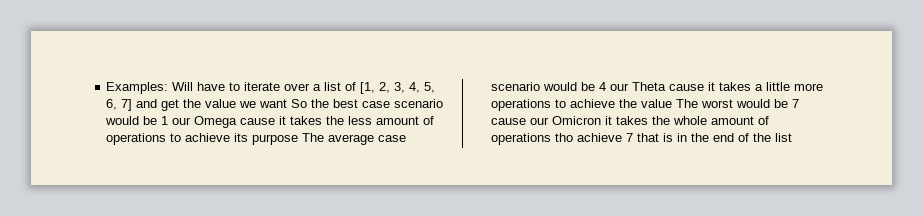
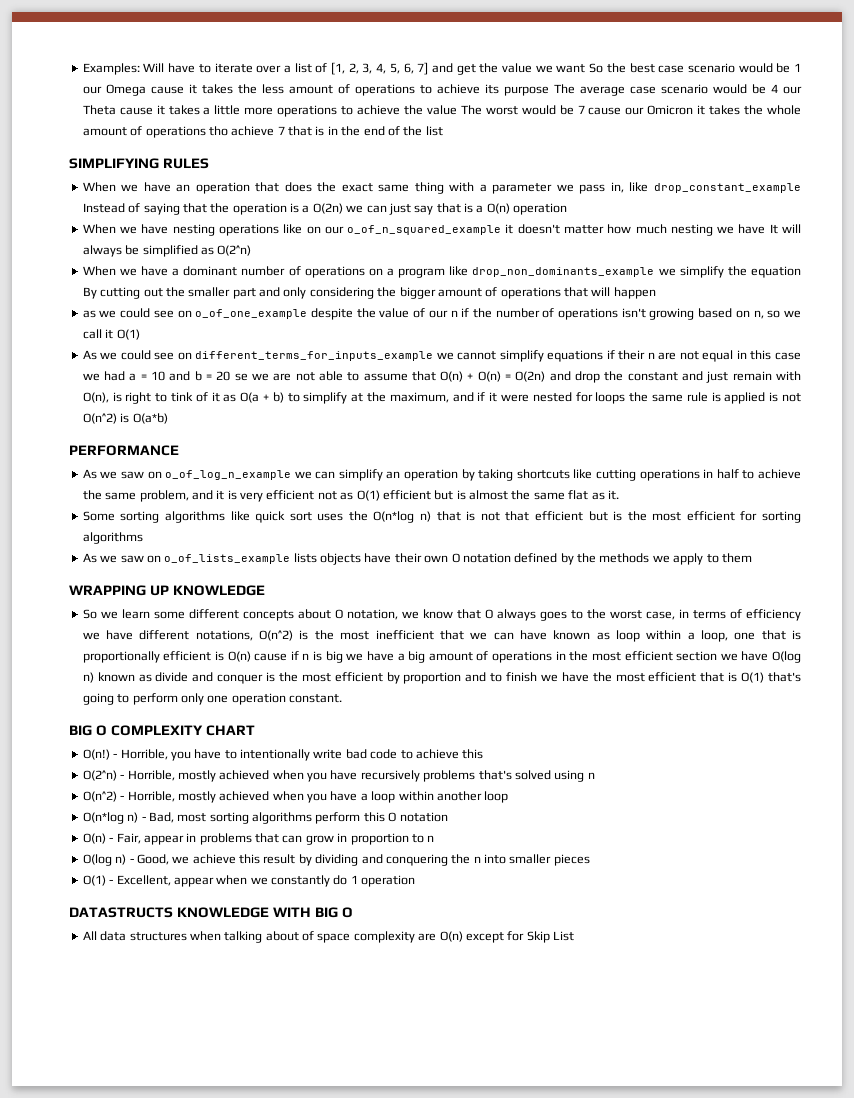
+ SIMPLIFYING RULES
+ When we have an operation that does the exact same thing with a parameter we pass in, like drop_constant_example Instead of saying that the operation is a O(2n) we can just say that is a O(n) operation
+ When we have nesting operations like on our o_of_n_squared_example it doesn't matter how much nesting we have It will always be simplified as O(2^n)
+ When we have a dominant number of operations on a program like drop_non_dominants_example we simplify the equation By cutting out the smaller part and only considering the bigger amount of operations that will happen
+ as we could see on o_of_one_example despite the value of our n if the number of operations isn't growing based on n, so we call it O(1)
+ As we could see on different_terms_for_inputs_example we cannot simplify equations if their n are not equal in this case we had a = 10 and b = 20 se we are not able to assume that O(n) + O(n) = O(2n) and drop the constant and just remain with O(n), is right to tink of it as O(a + b) to simplify at the maximum, and if it were nested for loops the same rule is applied is not O(n^2) is O(a*b)
+ PERFORMANCE
+ As we saw on o_of_log_n_example we can simplify an operation by taking shortcuts like cutting operations in half to achieve the same problem, and it is very efficient not as O(1) efficient but is almost the same flat as it.
+ Some sorting algorithms like quick sort uses the O(n*log n) that is not that efficient but is the most efficient for sorting algorithms
+ As we saw on o_of_lists_example lists objects have their own O notation defined by the methods we apply to them
+ WRAPPING UP KNOWLEDGE
+ So we learn some different concepts about O notation, we know that O always goes to the worst case, in terms of efficiency we have different notations, O(n^2) is the most inefficient that we can have known as loop within a loop, one that is proportionally efficient is O(n) cause if n is big we have a big amount of operations in the most efficient section we have O(log n) known as divide and conquer is the most efficient by proportion and to finish we have the most efficient that is O(1) that's going to perform only one operation constant.
+ BIG O COMPLEXITY CHART
+ O(n!) - Horrible, you have to intentionally write bad code to achieve this
+ O(2^n) - Horrible, mostly achieved when you have recursively problems that's solved using n
+ O(n^2) - Horrible, mostly achieved when you have a loop within another loop
+ O(n*log n) - Bad, most sorting algorithms perform this O notation
+ O(n) - Fair, appear in problems that can grow in proportion to n
+ O(log n) - Good, we achieve this result by dividing and conquering the n into smaller pieces
+ O(1) - Excellent, appear when we constantly do 1 operation
+ DATASTRUCTS KNOWLEDGE WITH BIG O
+ All data structures when talking about of space complexity are O(n) except for Skip List

